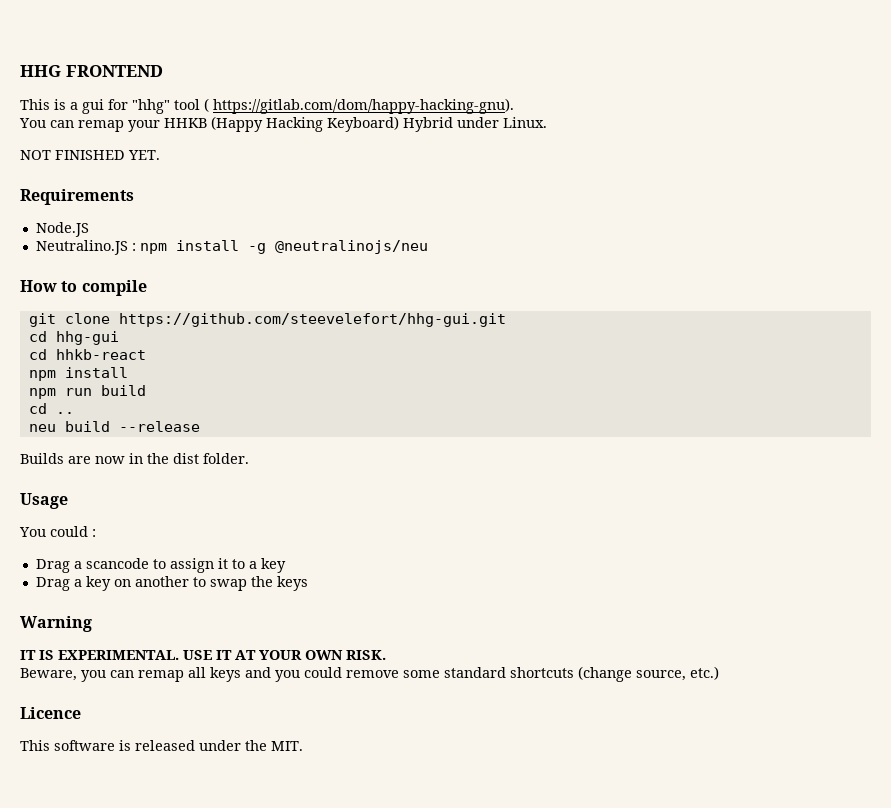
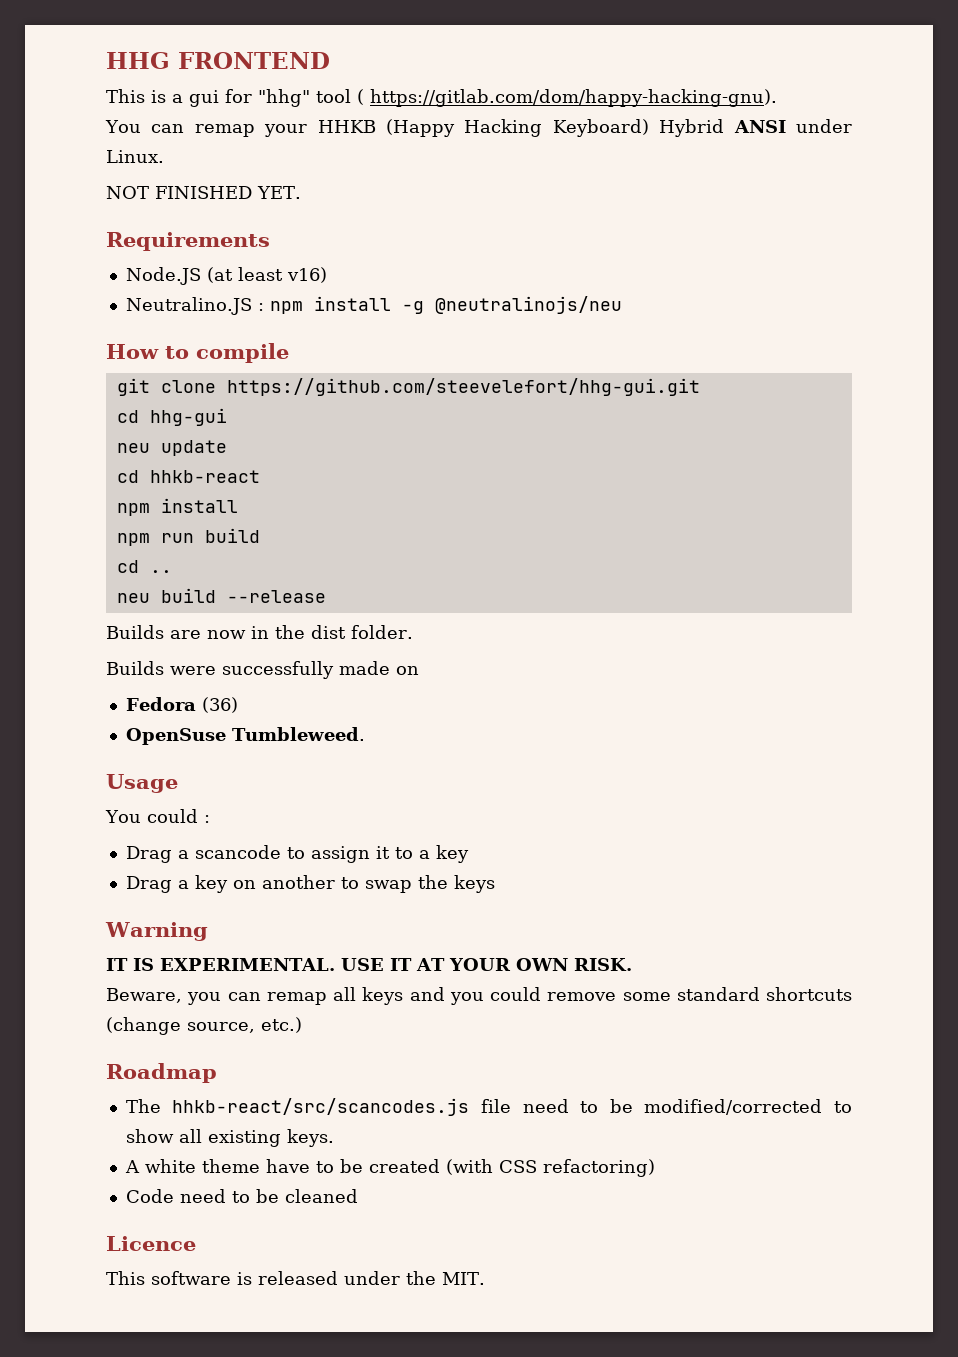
- You can remap your HHKB (Happy Hacking Keyboard) Hybrid under Linux.
+ You can remap your HHKB (Happy Hacking Keyboard) Hybrid ANSI under Linux.
- Node.JS
+ Node.JS (at least v16)
+ neu update
+ Builds were successfully made on
+ Fedora (36)
+ OpenSuse Tumbleweed.
+ Roadmap
+ The hhkb-react/src/scancodes.js file need to be modified/corrected to show all existing keys.
+ A white theme have to be created (with CSS refactoring)
+ Code need to be cleaned

